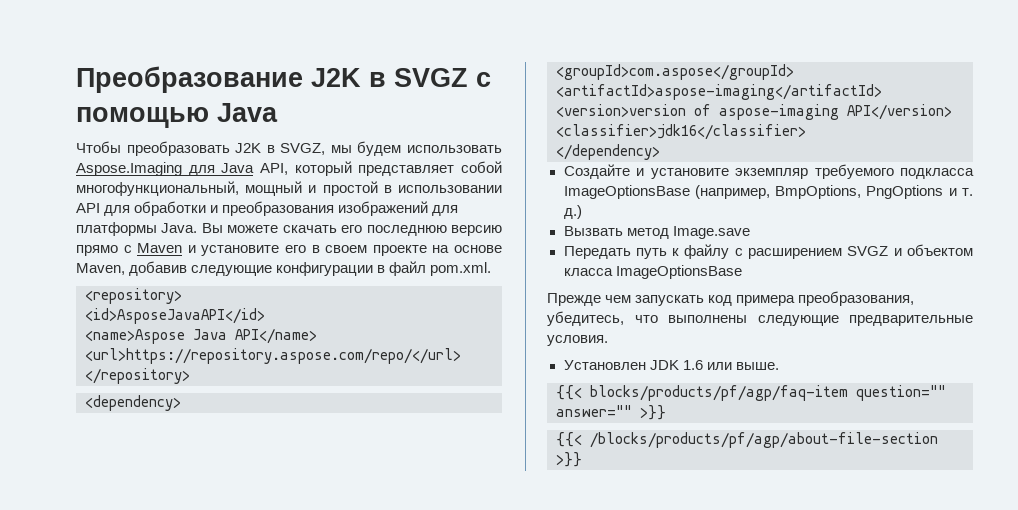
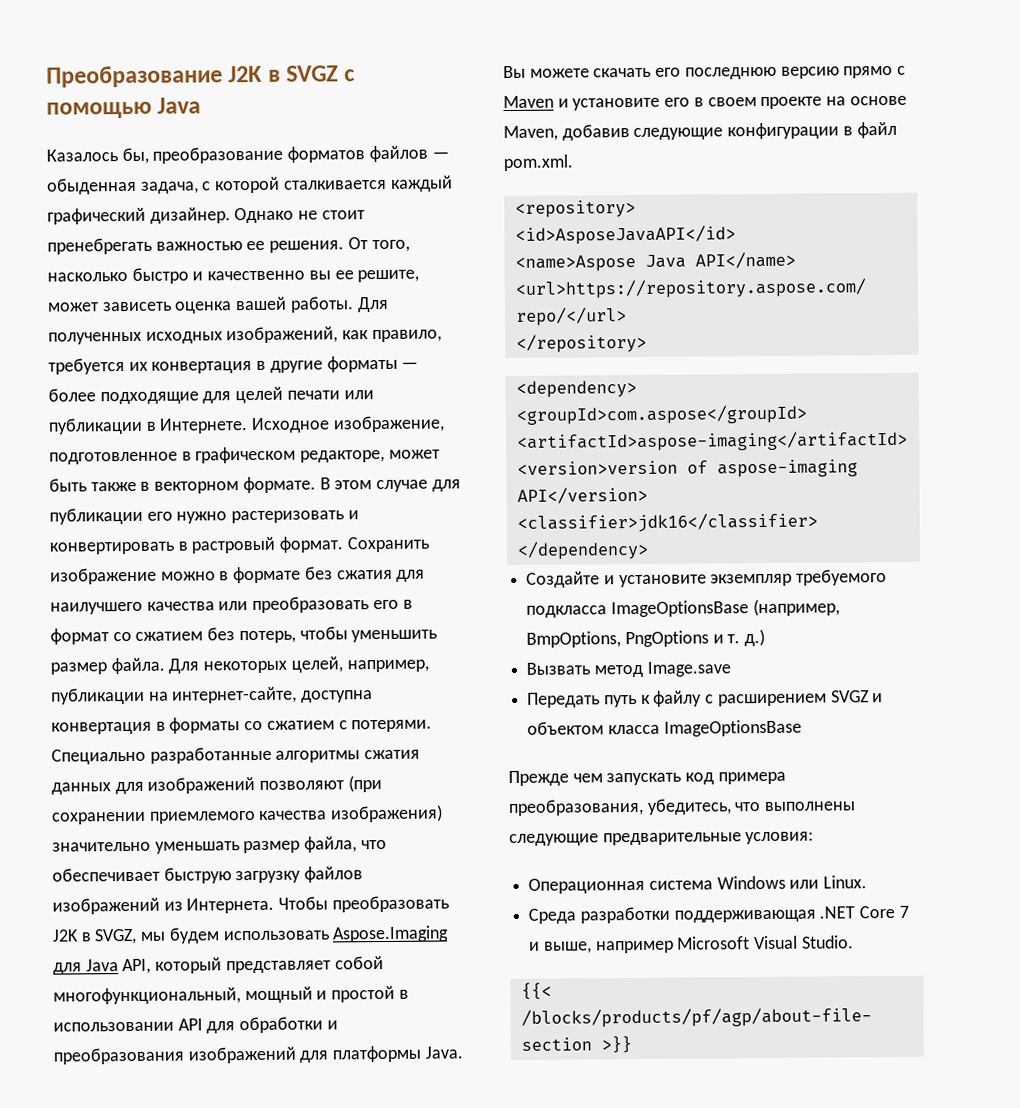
+ Казалось бы, преобразование форматов файлов — обыденная задача, с которой сталкивается каждый графический дизайнер. Однако не стоит пренебрегать важностью ее решения. От того, насколько быстро и качественно вы ее решите, может зависеть оценка вашей работы. Для полученных исходных изображений, как правило, требуется их конвертация в другие форматы — более подходящие для целей печати или публикации в Интернете. Исходное изображение, подготовленное в графическом редакторе, может быть также в векторном формате. В этом случае для публикации его нужно растеризовать и конвертировать в растровый формат. Сохранить изображение можно в формате без сжатия для наилучшего качества или преобразовать его в формат со сжатием без потерь, чтобы уменьшить размер файла. Для некоторых целей, например, публикации на интернет-сайте, доступна конвертация в форматы со сжатием с потерями. Специально разработанные алгоритмы сжатия данных для изображений позволяют (при сохранении приемлемого качества изображения) значительно уменьшать размер файла, что обеспечивает быструю загрузку файлов изображений из Интернета.
- Прежде чем запускать код примера преобразования, убедитесь, что выполнены следующие предварительные условия.
- Установлен JDK 1.6 или выше.
- {{< blocks/products/pf/agp/faq-item question="" answer="" >}}
+ Прежде чем запускать код примера преобразования, убедитесь, что выполнены следующие предварительные условия:
+ Операционная система Windows или Linux.
+ Среда разработки поддерживающая .NET Core 7 и выше, например Microsoft Visual Studio.

